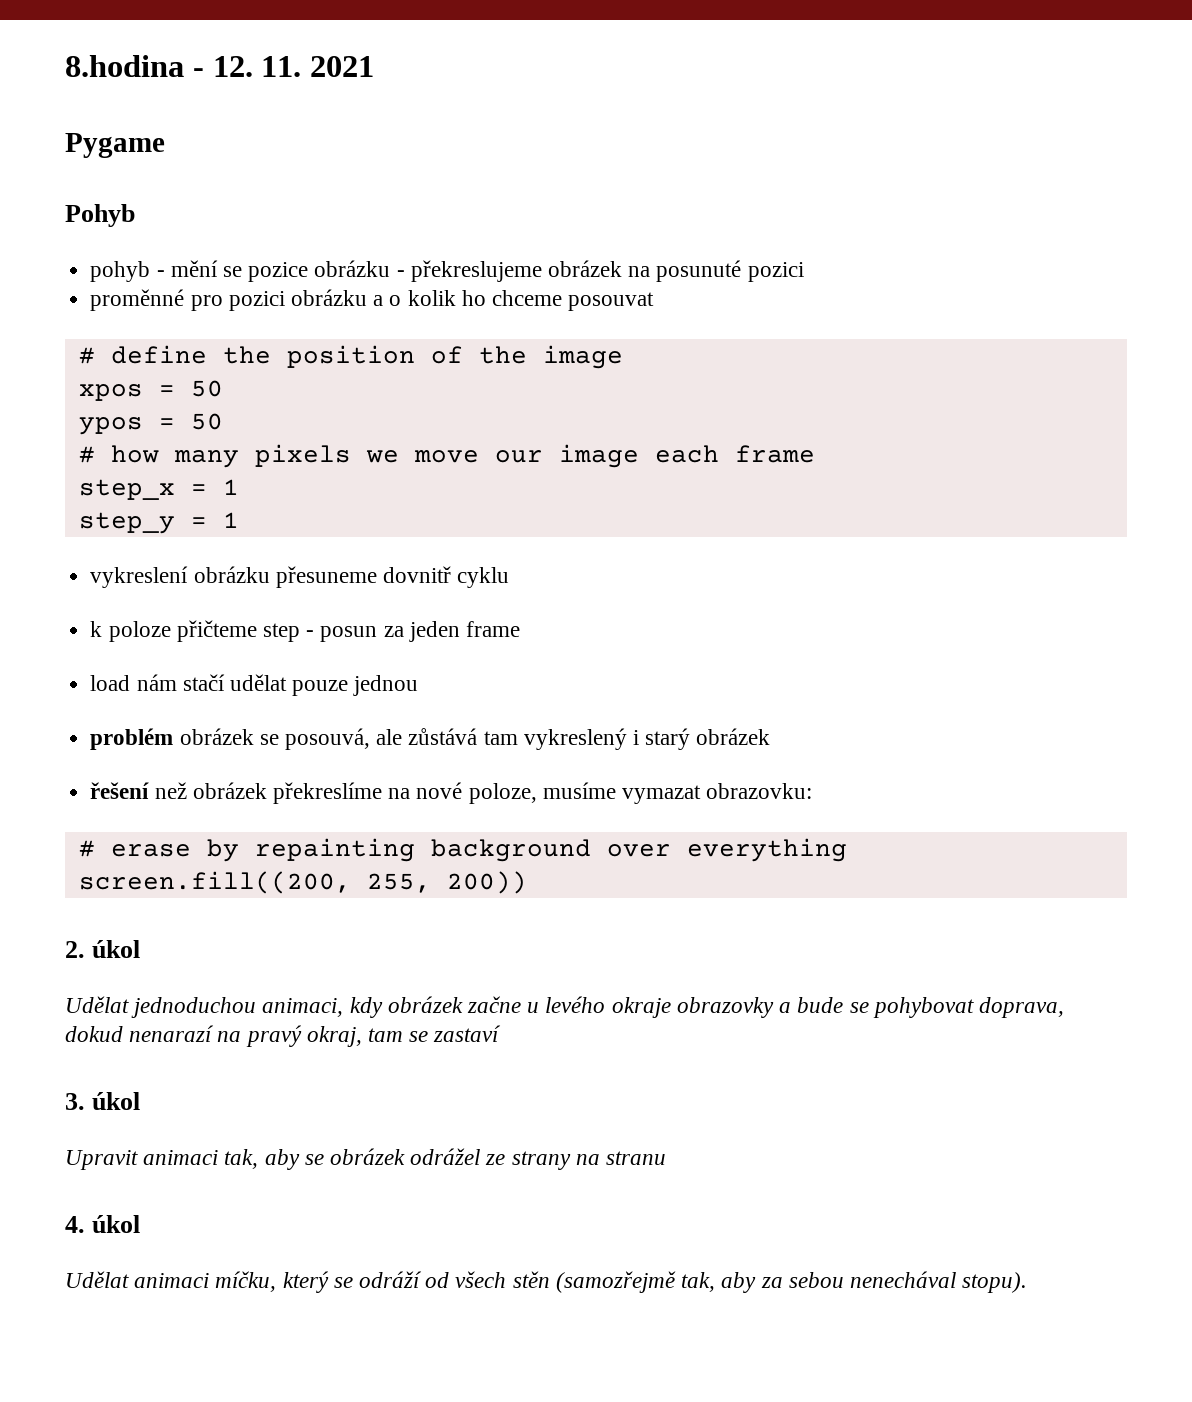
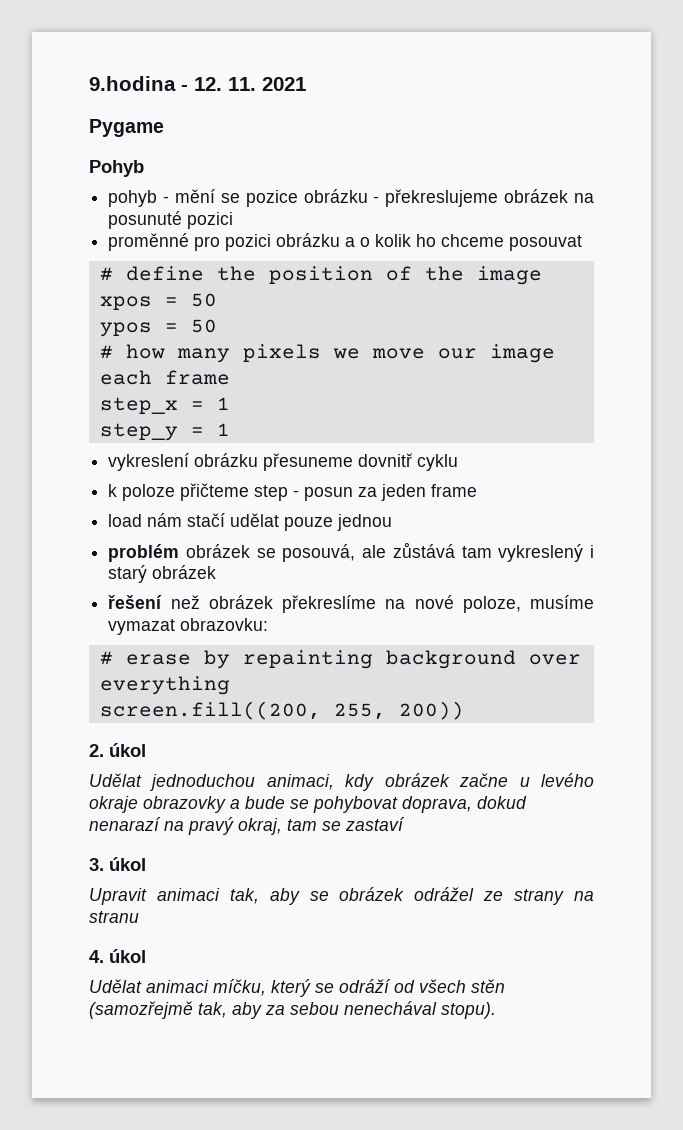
- 8.hodina - 12. 11. 2021
+ 9.hodina - 12. 11. 2021

